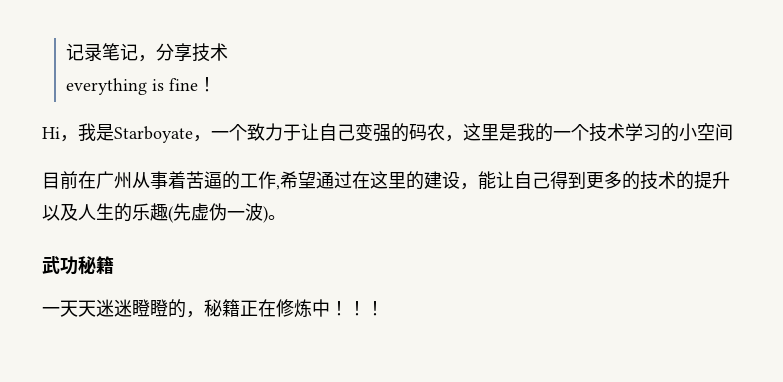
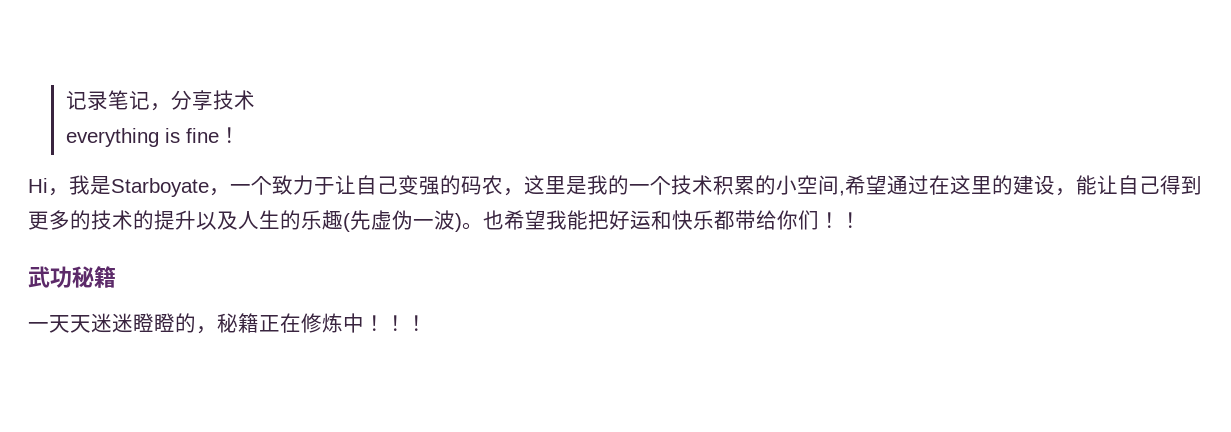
- Hi，我是Starboyate，一个致力于让自己变强的码农，这里是我的一个技术学习的小空间
- 目前在广州从事着苦逼的工作,希望通过在这里的建设，能让自己得到更多的技术的提升以及人生的乐趣(先虚伪一波)。
+ Hi，我是Starboyate，一个致力于让自己变强的码农，这里是我的一个技术积累的小空间,希望通过在这里的建设，能让自己得到更多的技术的提升以及人生的乐趣(先虚伪一波)。也希望我能把好运和快乐都带给你们！！

